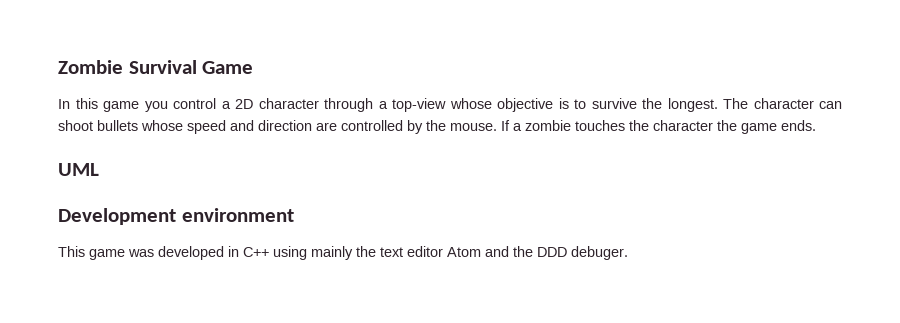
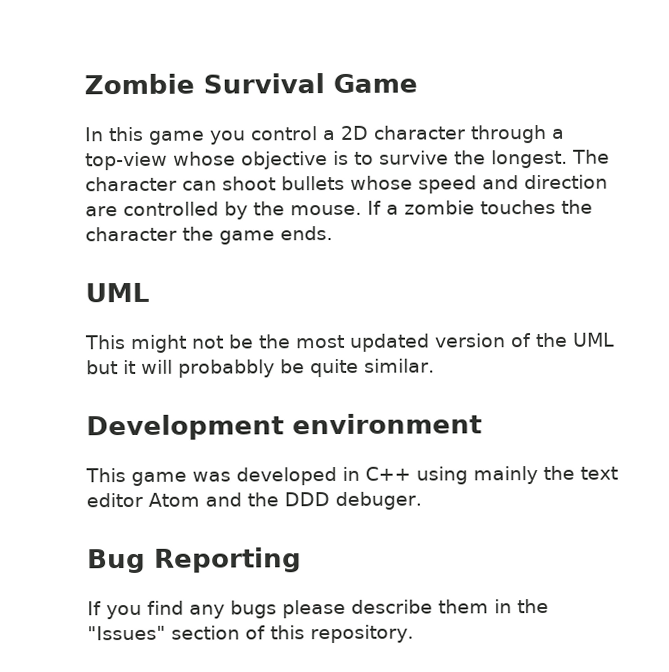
+ This might not be the most updated version of the UML but it will probabbly be quite similar.
+ Bug Reporting
+ If you find any bugs please describe them in the "Issues" section of this repository.

